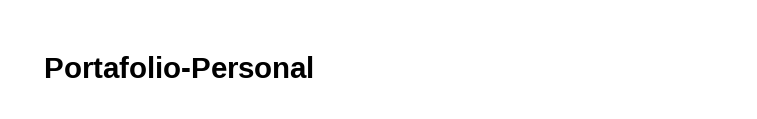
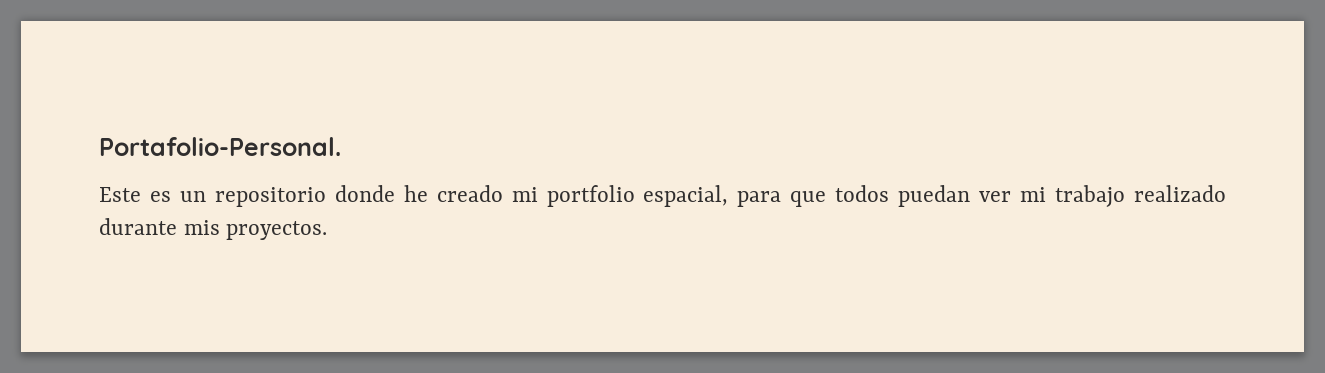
- Portafolio-Personal
+ Portafolio-Personal.
+ Este es un repositorio donde he creado mi portfolio espacial, para que todos puedan ver mi trabajo realizado durante mis proyectos.

